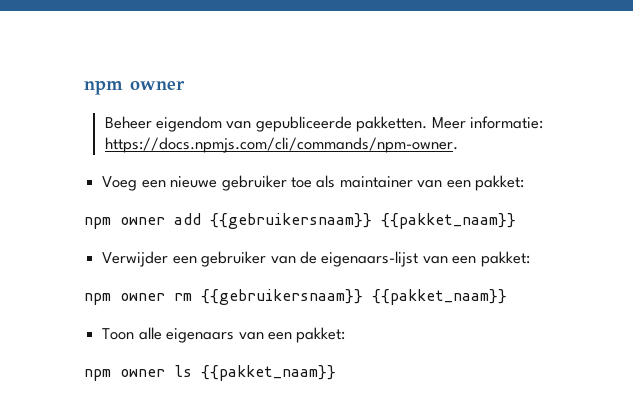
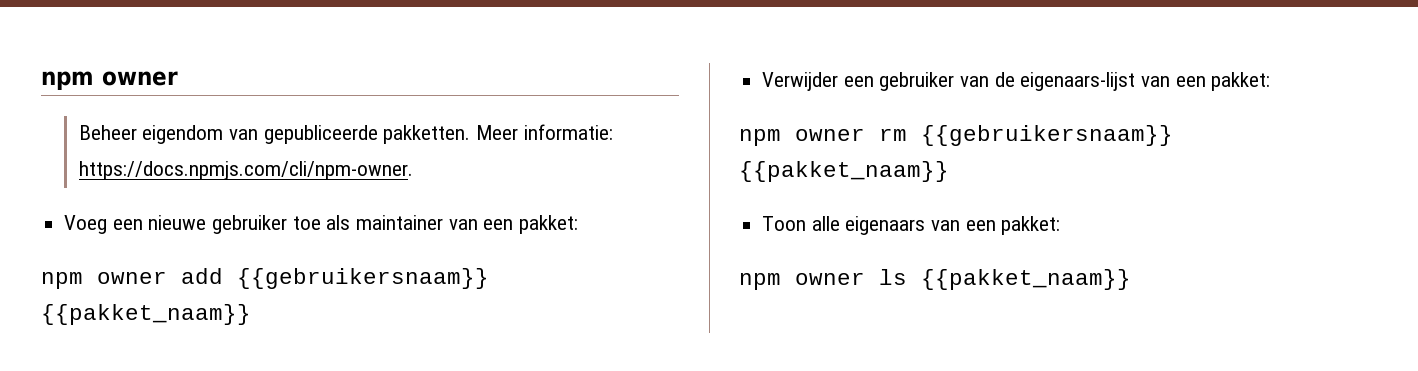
- Meer informatie: https://docs.npmjs.com/cli/commands/npm-owner.
+ Meer informatie: https://docs.npmjs.com/cli/npm-owner.

